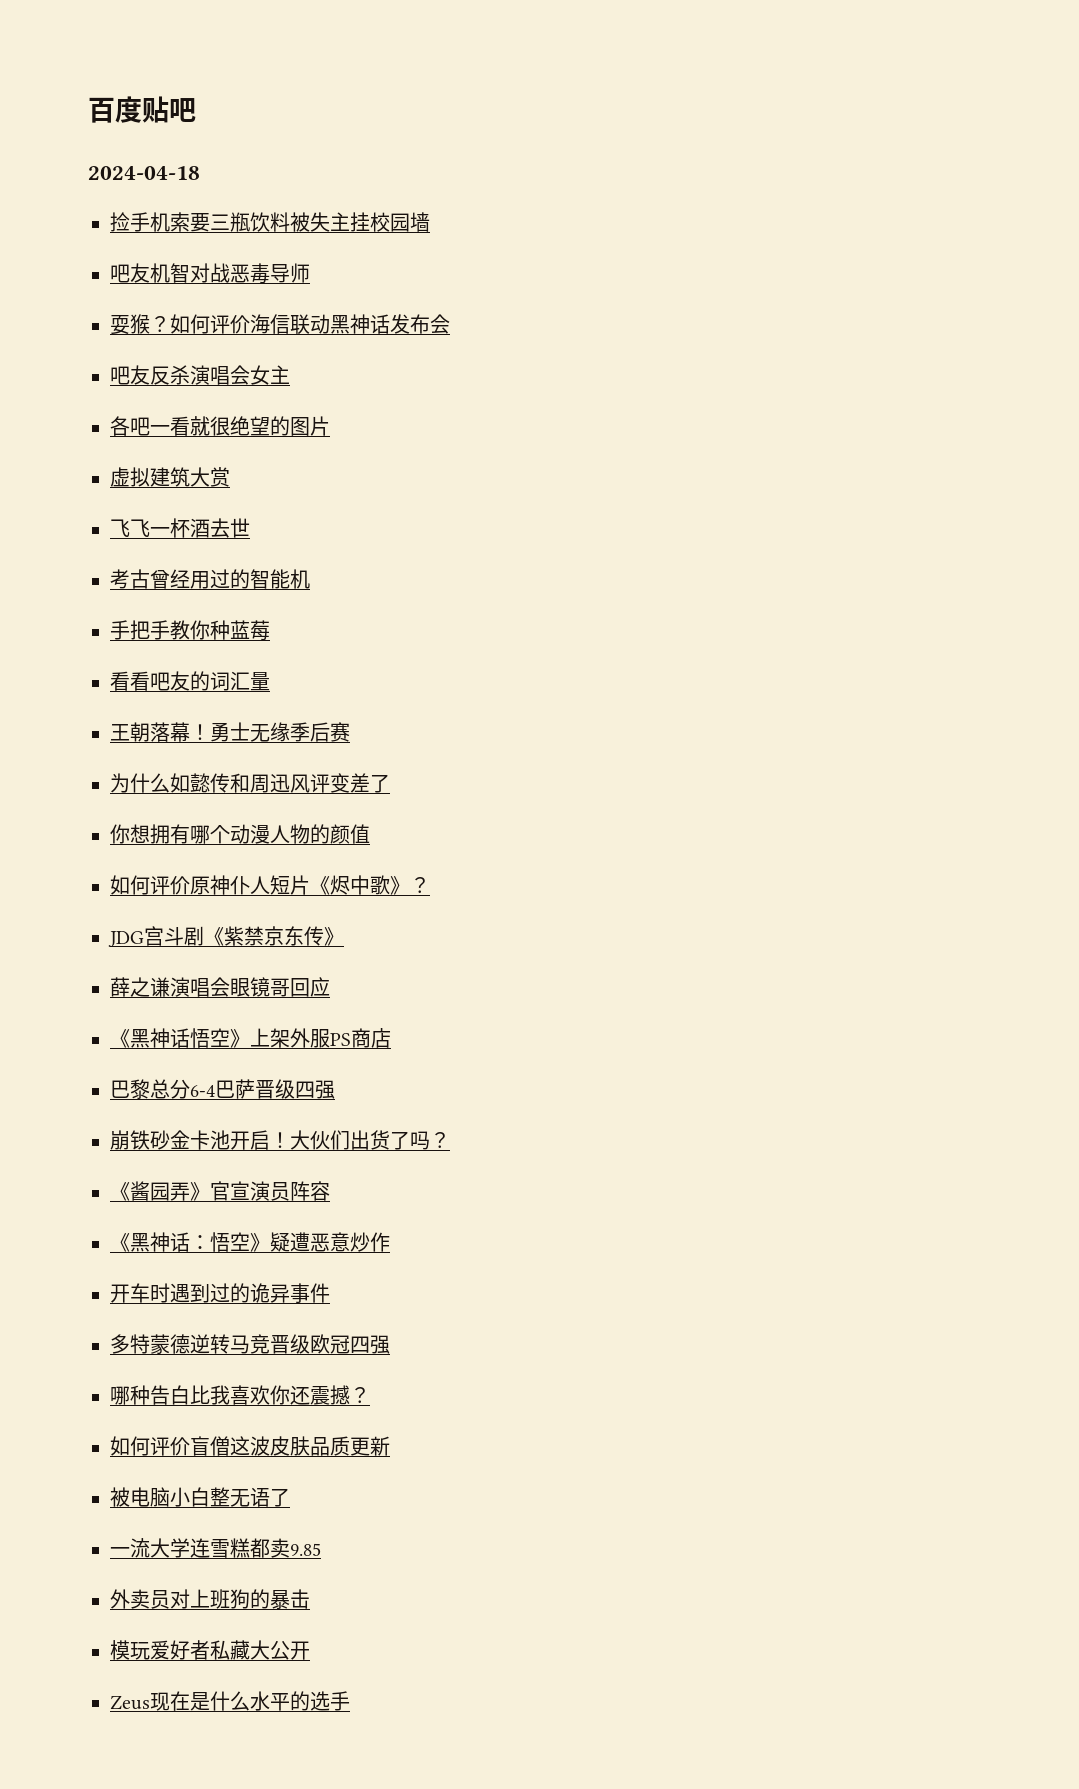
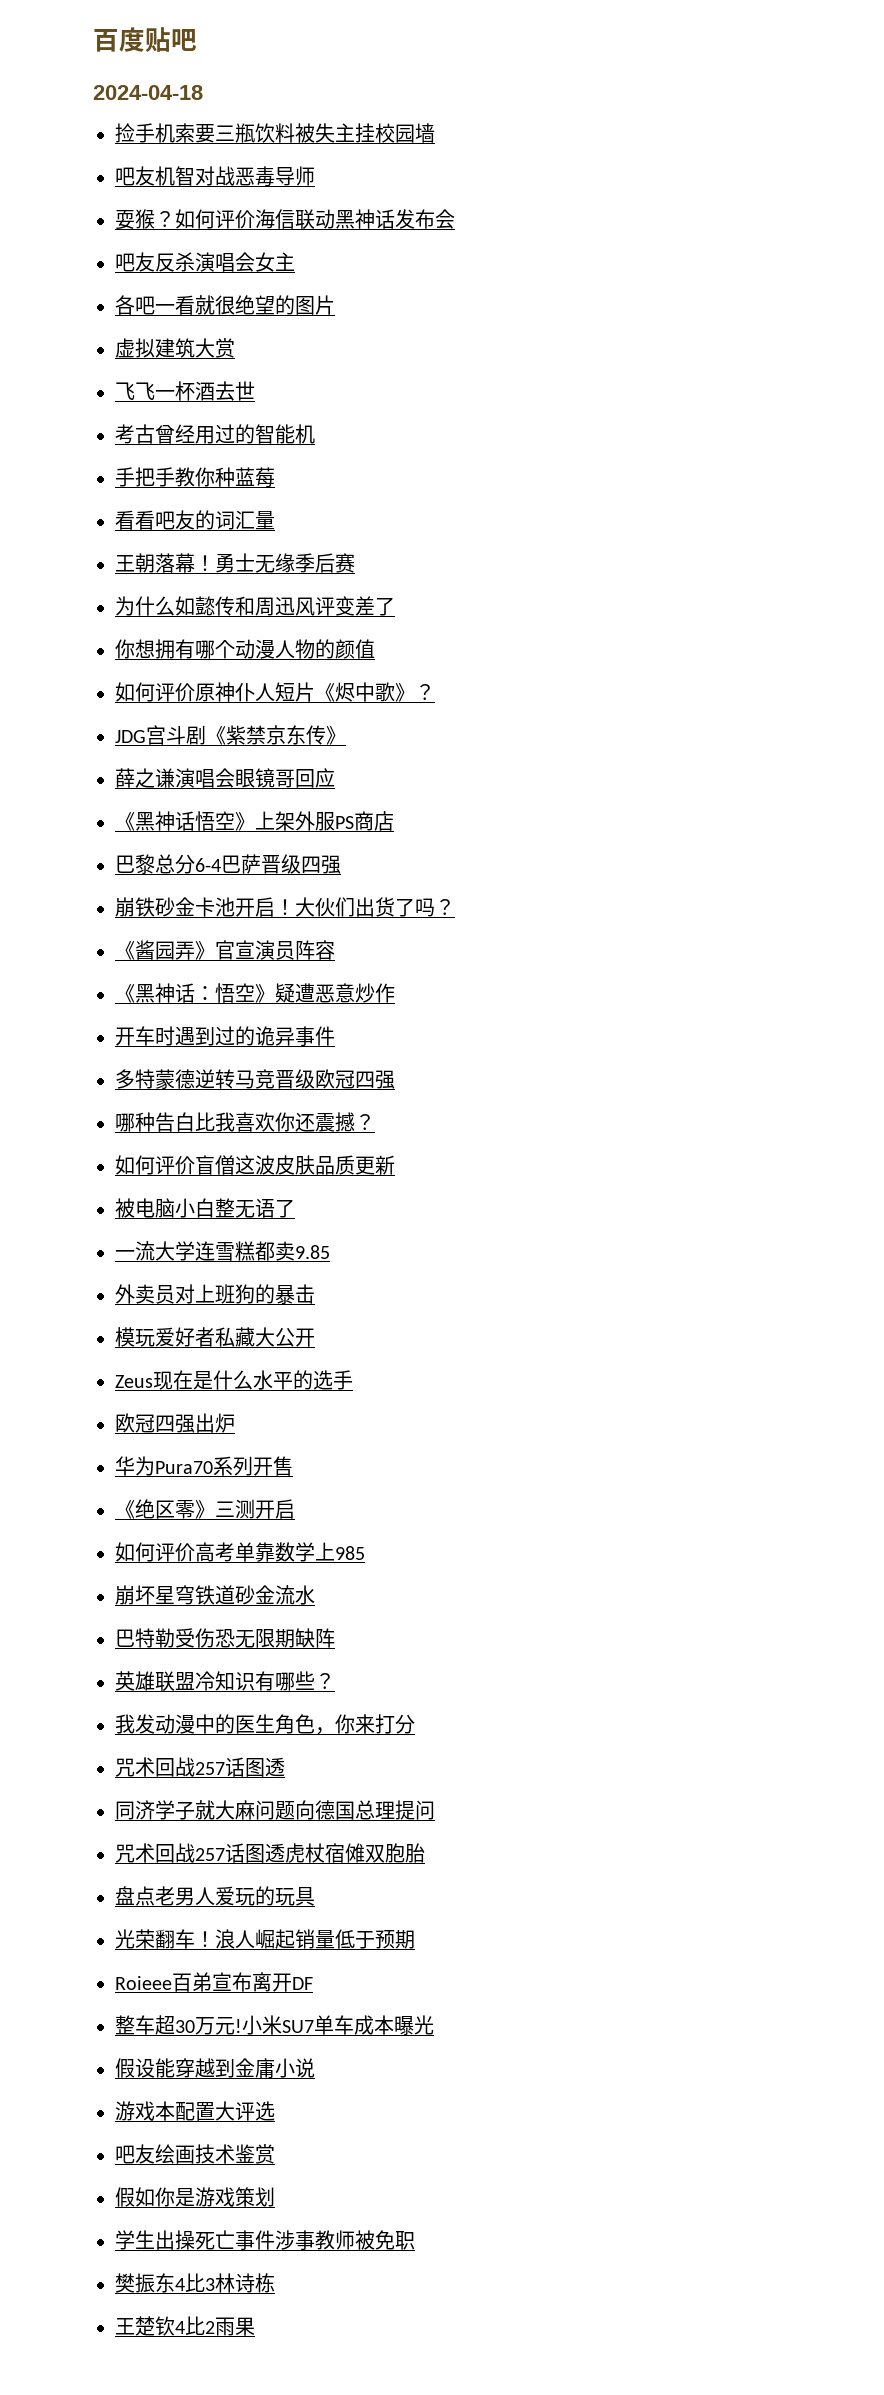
+ 欧冠四强出炉
+ 华为Pura70系列开售
+ 《绝区零》三测开启
+ 如何评价高考单靠数学上985
+ 崩坏星穹铁道砂金流水
+ 巴特勒受伤恐无限期缺阵
+ 英雄联盟冷知识有哪些？
+ 我发动漫中的医生角色，你来打分
+ 咒术回战257话图透
+ 同济学子就大麻问题向德国总理提问
+ 咒术回战257话图透虎杖宿傩双胞胎
+ 盘点老男人爱玩的玩具
+ 光荣翻车！浪人崛起销量低于预期
+ Roieee百弟宣布离开DF
+ 整车超30万元!小米SU7单车成本曝光
+ 假设能穿越到金庸小说
+ 游戏本配置大评选
+ 吧友绘画技术鉴赏
+ 假如你是游戏策划
+ 学生出操死亡事件涉事教师被免职
+ 樊振东4比3林诗栋
+ 王楚钦4比2雨果

